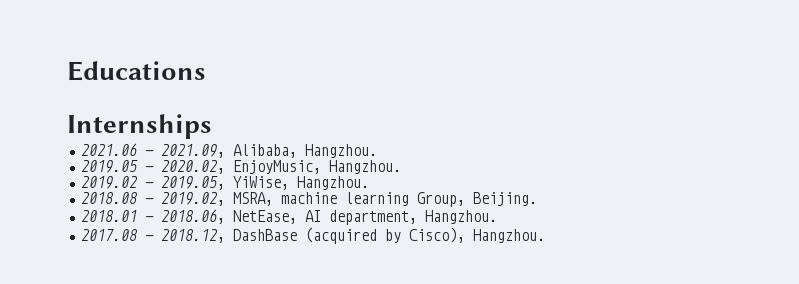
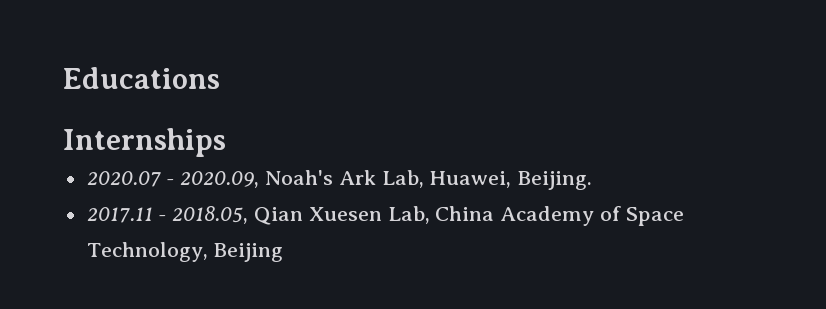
- 2021.06 - 2021.09, Alibaba, Hangzhou.
- 2019.05 - 2020.02, EnjoyMusic, Hangzhou.
- 2019.02 - 2019.05, YiWise, Hangzhou.
- 2018.08 - 2019.02, MSRA, machine learning Group, Beijing.
- 2018.01 - 2018.06, NetEase, AI department, Hangzhou.
- 2017.08 - 2018.12, DashBase (acquired by Cisco), Hangzhou.
+ 2020.07 - 2020.09, Noah's Ark Lab, Huawei, Beijing.
+ 2017.11 - 2018.05, Qian Xuesen Lab, China Academy of Space Technology, Beijing

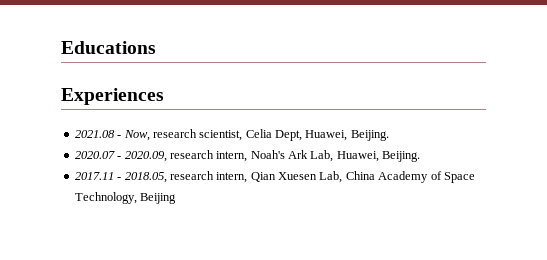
- Internships
+ Experiences
+ 2021.08 - Now, research scientist, Celia Dept, Huawei, Beijing.
- 2020.07 - 2020.09, Noah's Ark Lab, Huawei, Beijing.
+ 2020.07 - 2020.09, research intern, Noah's Ark Lab, Huawei, Beijing.
- 2017.11 - 2018.05, Qian Xuesen Lab, China Academy of Space Technology, Beijing
+ 2017.11 - 2018.05, research intern, Qian Xuesen Lab, China Academy of Space Technology, Beijing

